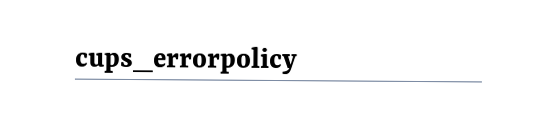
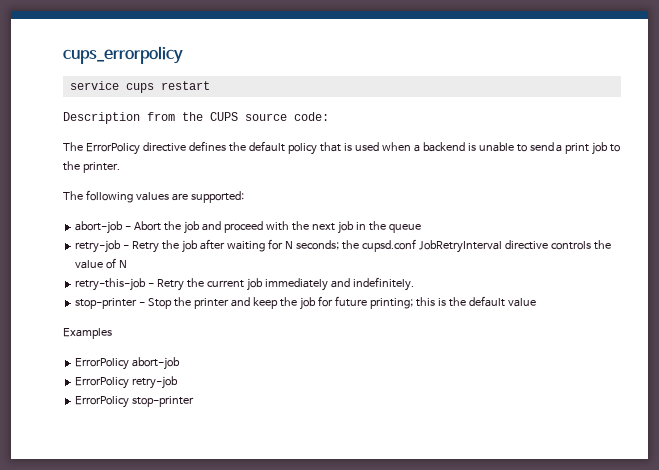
+ service cups restart
+ Description from the CUPS source code:
+ The ErrorPolicy directive defines the default policy that is used when a backend is unable to send a print job to the printer.
+ The following values are supported:
+ abort-job - Abort the job and proceed with the next job in the queue
+ retry-job - Retry the job after waiting for N seconds; the cupsd.conf JobRetryInterval directive controls the value of N
+ retry-this-job - Retry the current job immediately and indefinitely.
+ stop-printer - Stop the printer and keep the job for future printing; this is the default value
+ Examples
+ ErrorPolicy abort-job
+ ErrorPolicy retry-job
+ ErrorPolicy stop-printer

